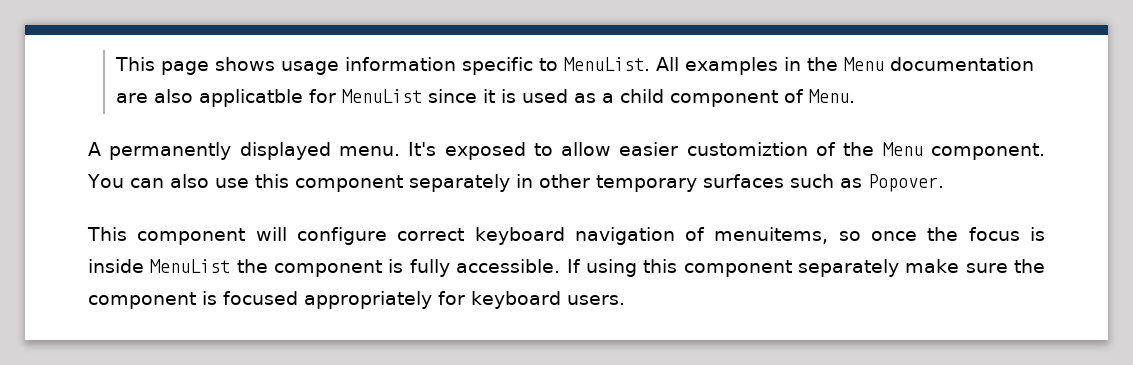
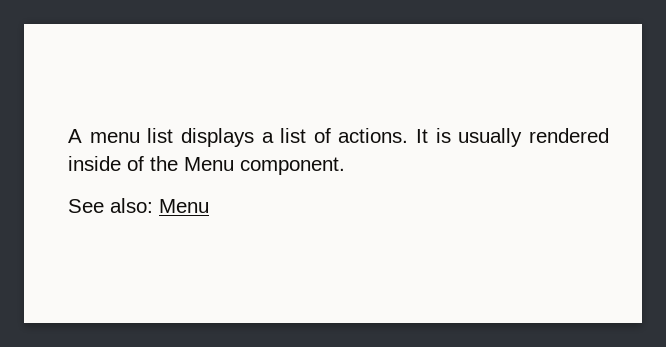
- This page shows usage information specific to MenuList. All examples in the Menu documentation are also applicatble for MenuList since it is used as a child component of Menu.
- A permanently displayed menu. It's exposed to allow easier customiztion of the Menu component. You can also use this component separately in other temporary surfaces such as Popover.
- This component will configure correct keyboard navigation of menuitems, so once the focus is inside MenuList the component is fully accessible. If using this component separately make sure the component is focused appropriately for keyboard users.
+ A menu list displays a list of actions. It is usually rendered inside of the Menu component.
+ See also: Menu

